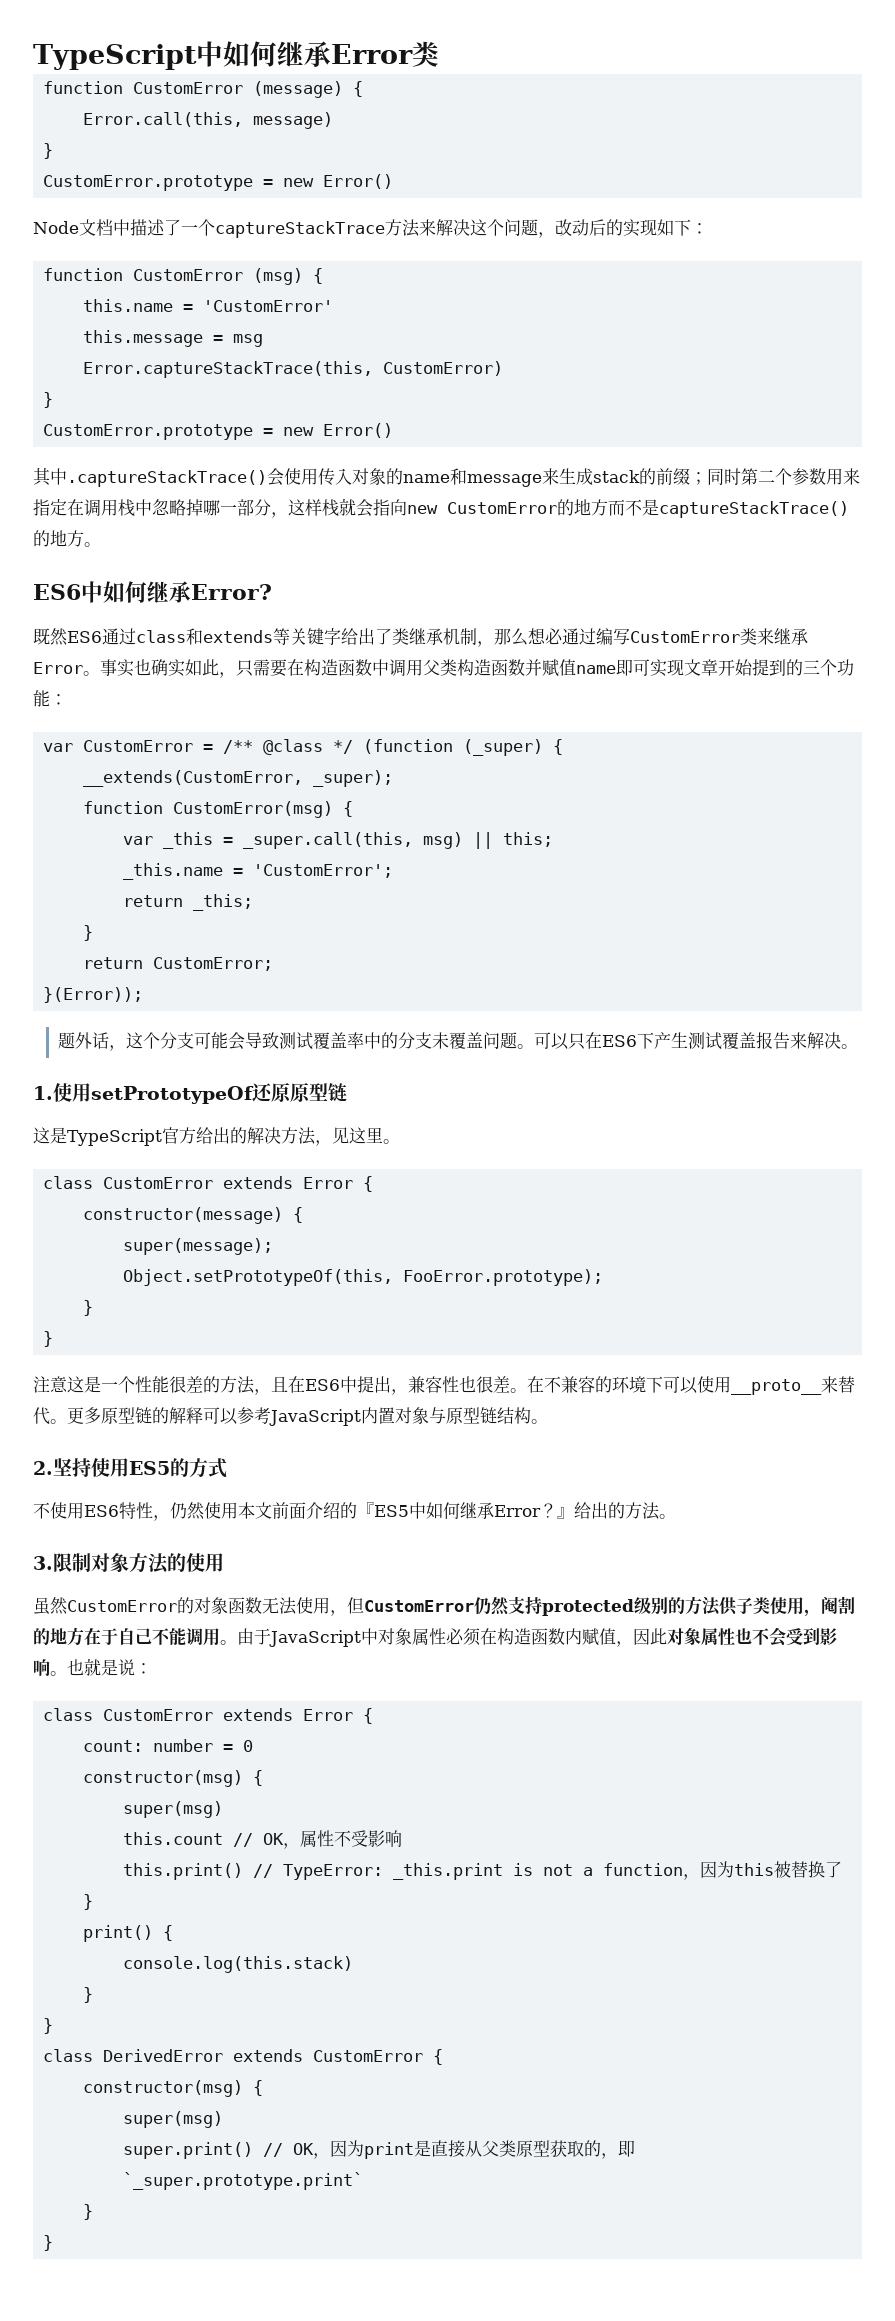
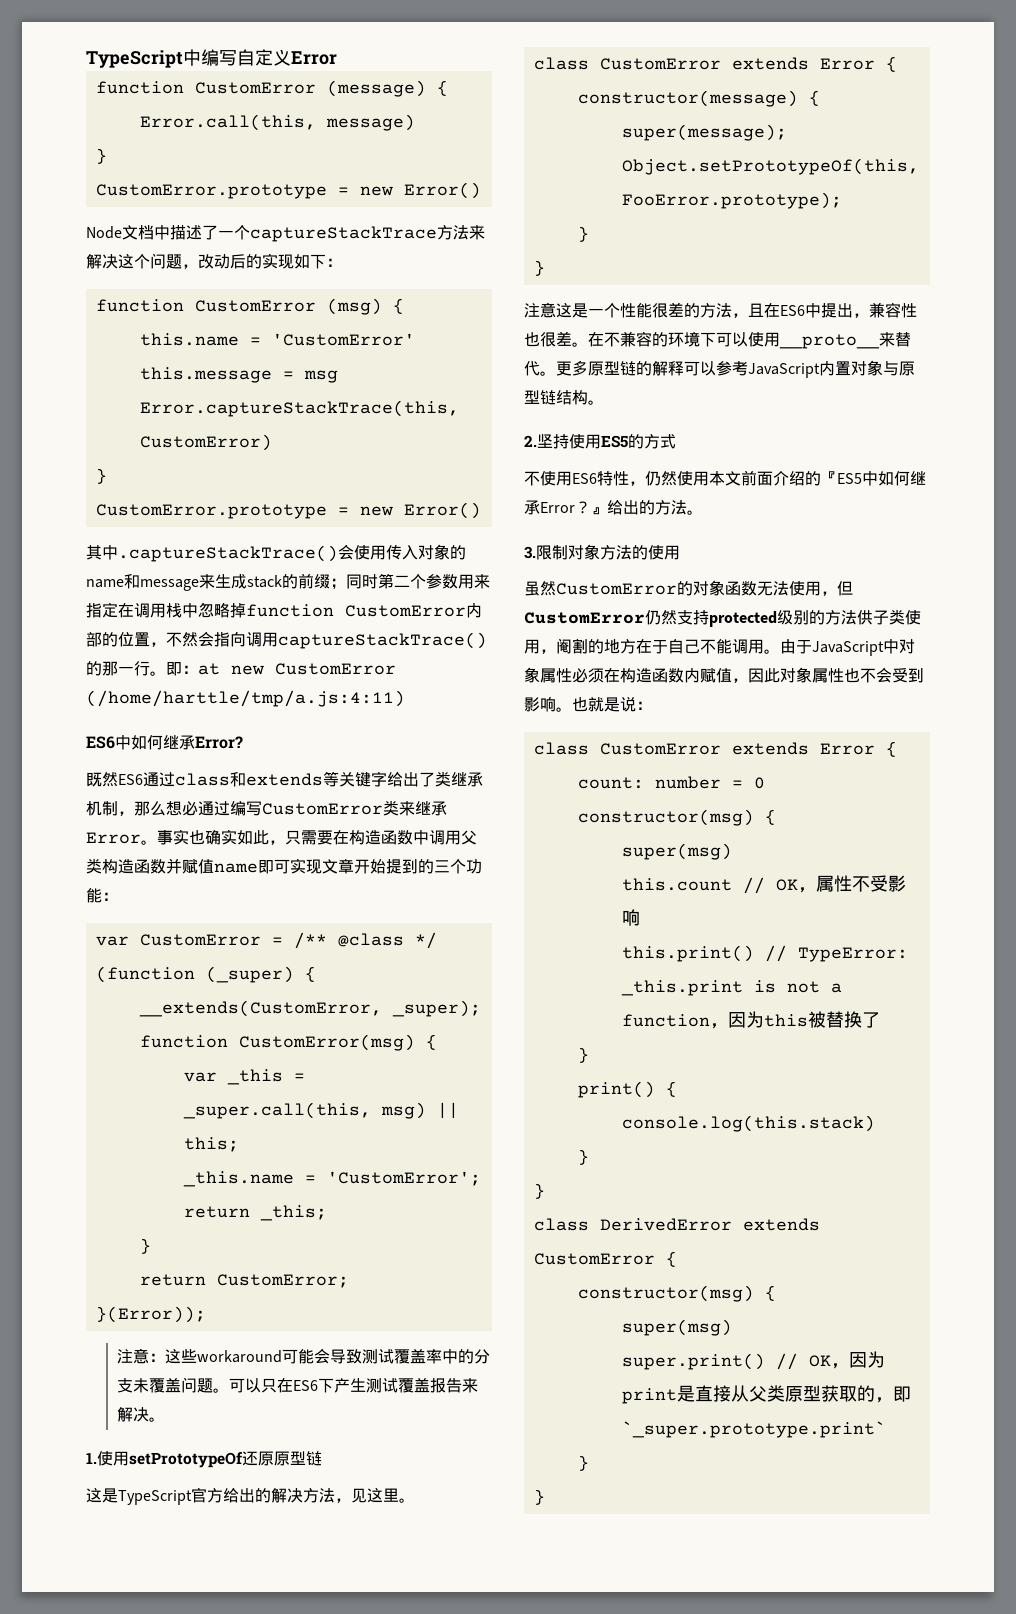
- TypeScript中如何继承Error类
+ TypeScript中编写自定义Error
- 其中.captureStackTrace()会使用传入对象的name和message来生成stack的前缀；同时第二个参数用来指定在调用栈中忽略掉哪一部分，这样栈就会指向new CustomError的地方而不是captureStackTrace()的地方。
+ 其中.captureStackTrace()会使用传入对象的name和message来生成stack的前缀；同时第二个参数用来指定在调用栈中忽略掉function CustomError内部的位置，不然会指向调用captureStackTrace()的那一行。即：at new CustomError (/home/harttle/tmp/a.js:4:11)
- 题外话，这个分支可能会导致测试覆盖率中的分支未覆盖问题。
+ 注意：这些workaround可能会导致测试覆盖率中的分支未覆盖问题。

